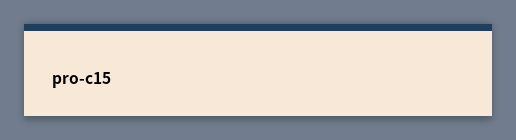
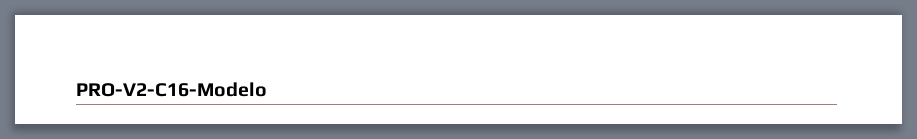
- pro-c15
+ PRO-V2-C16-Modelo

